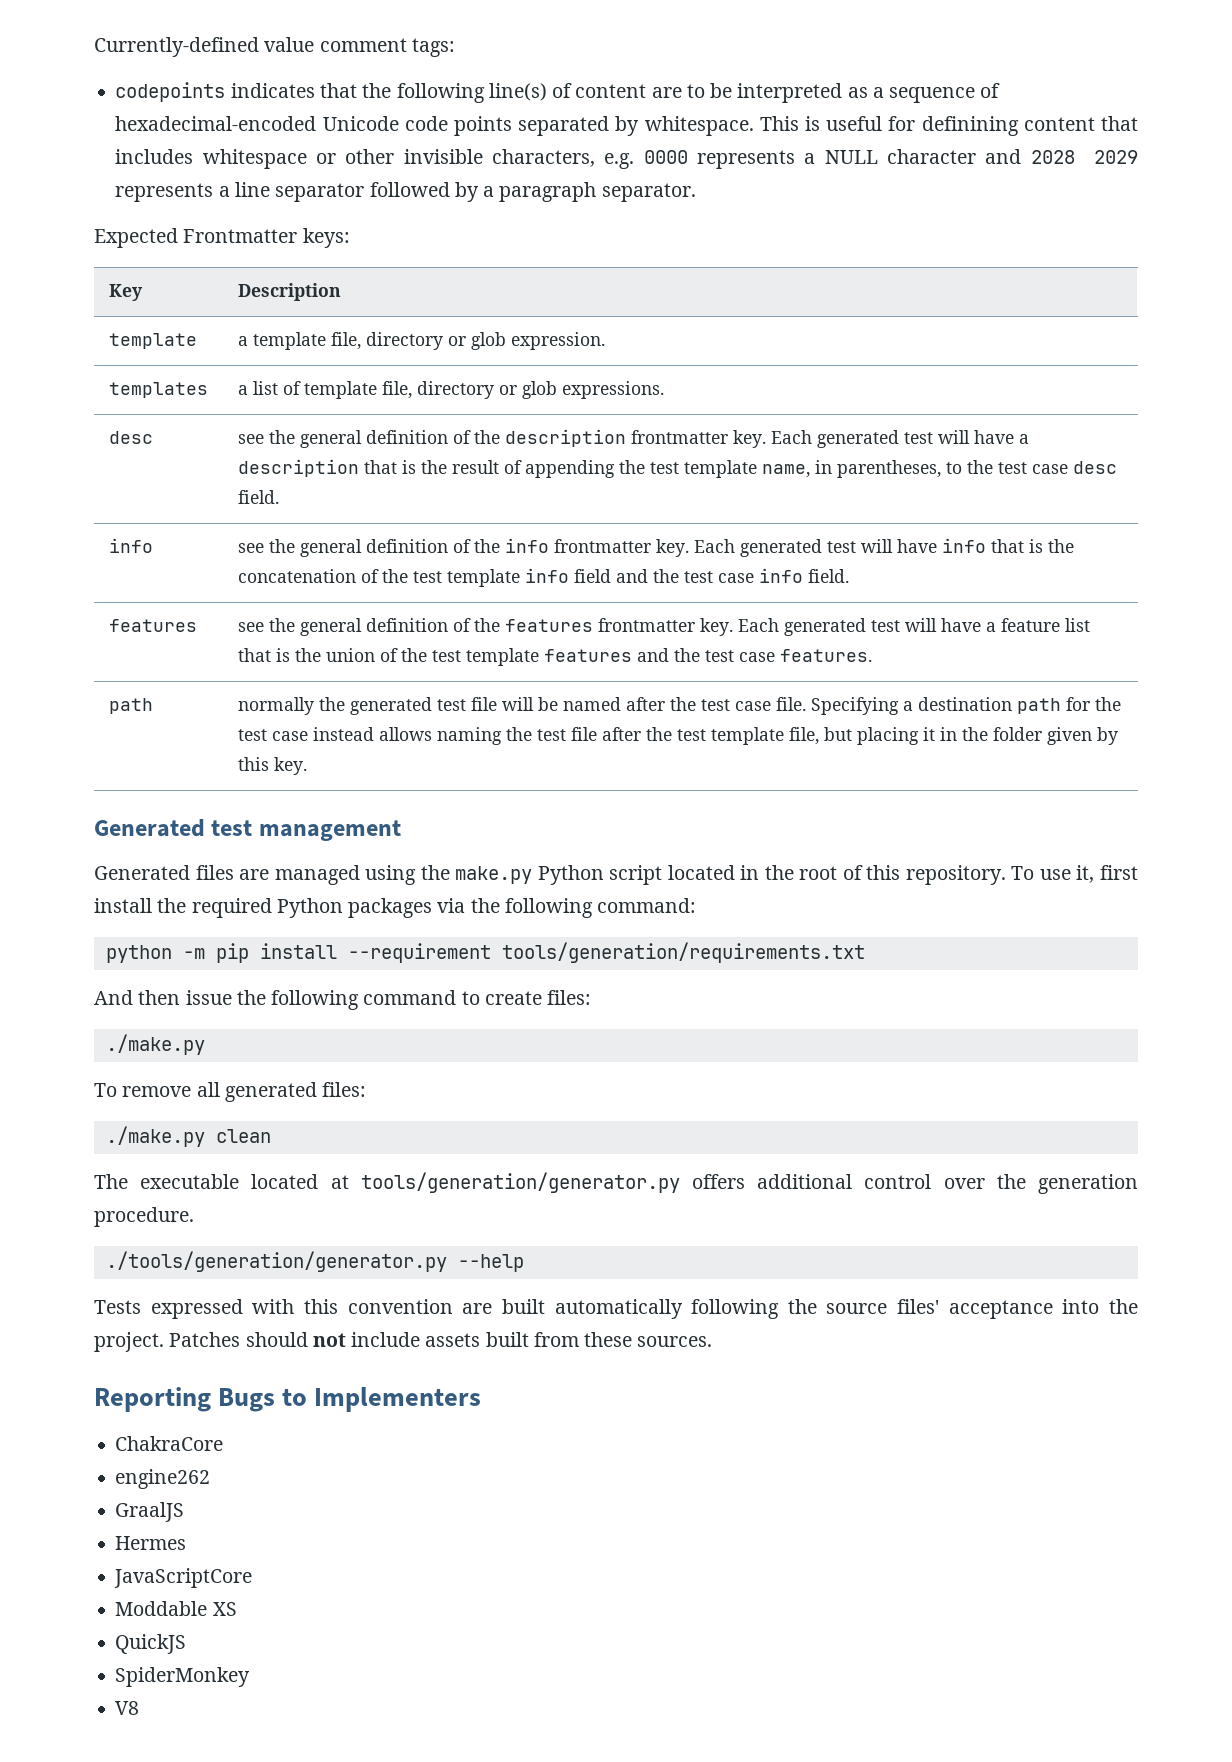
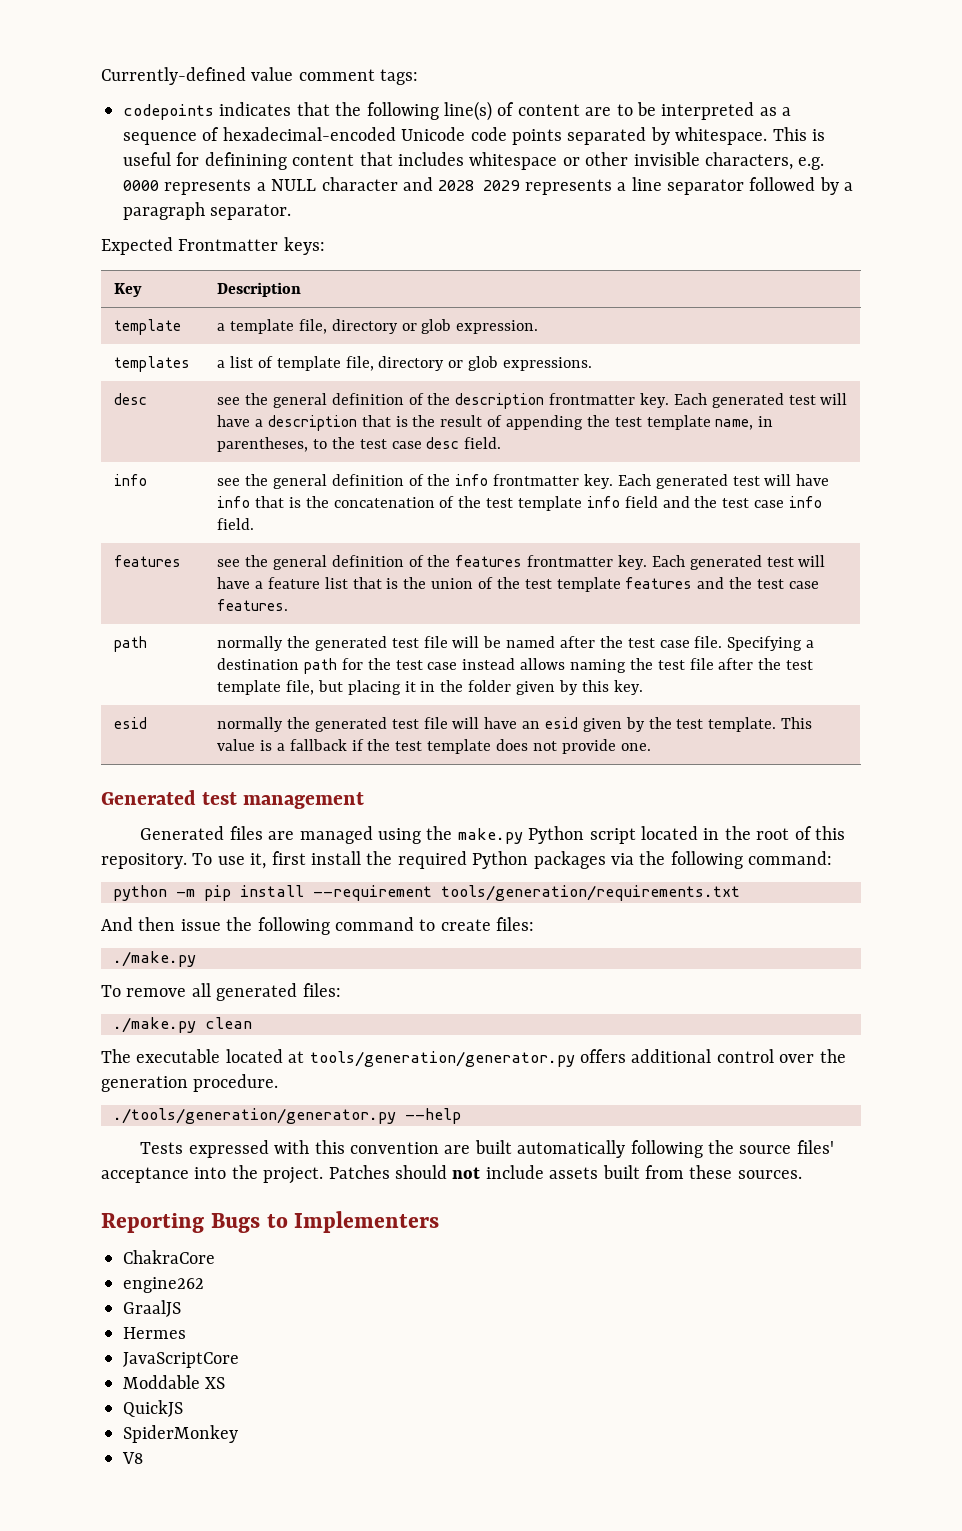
+ esid | normally the generated test file will have an esid given by the test template. This value is a fallback if the test template does not provide one.

